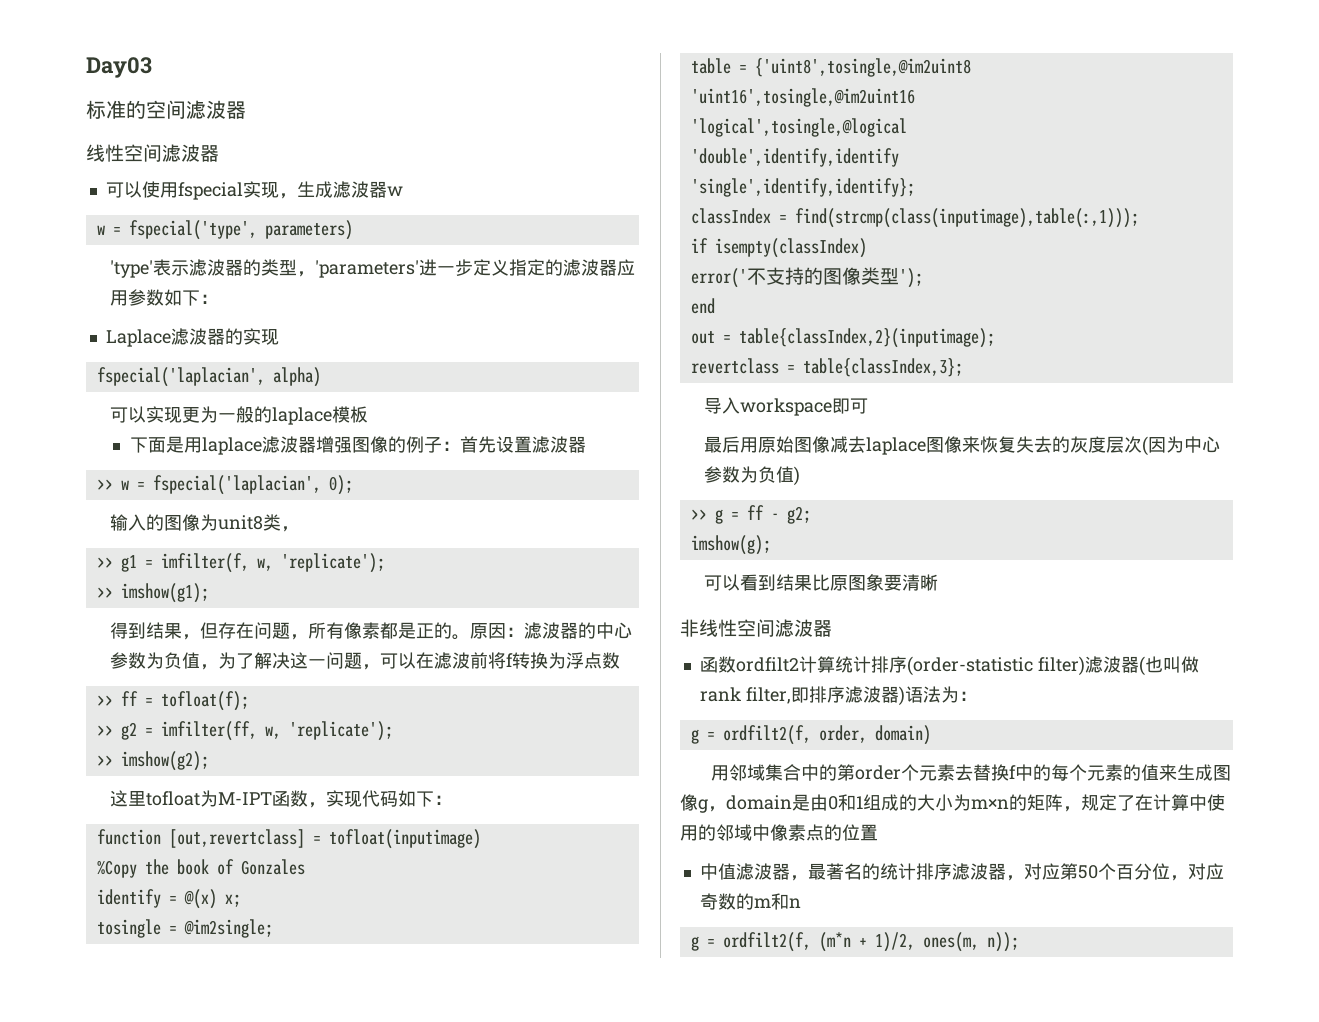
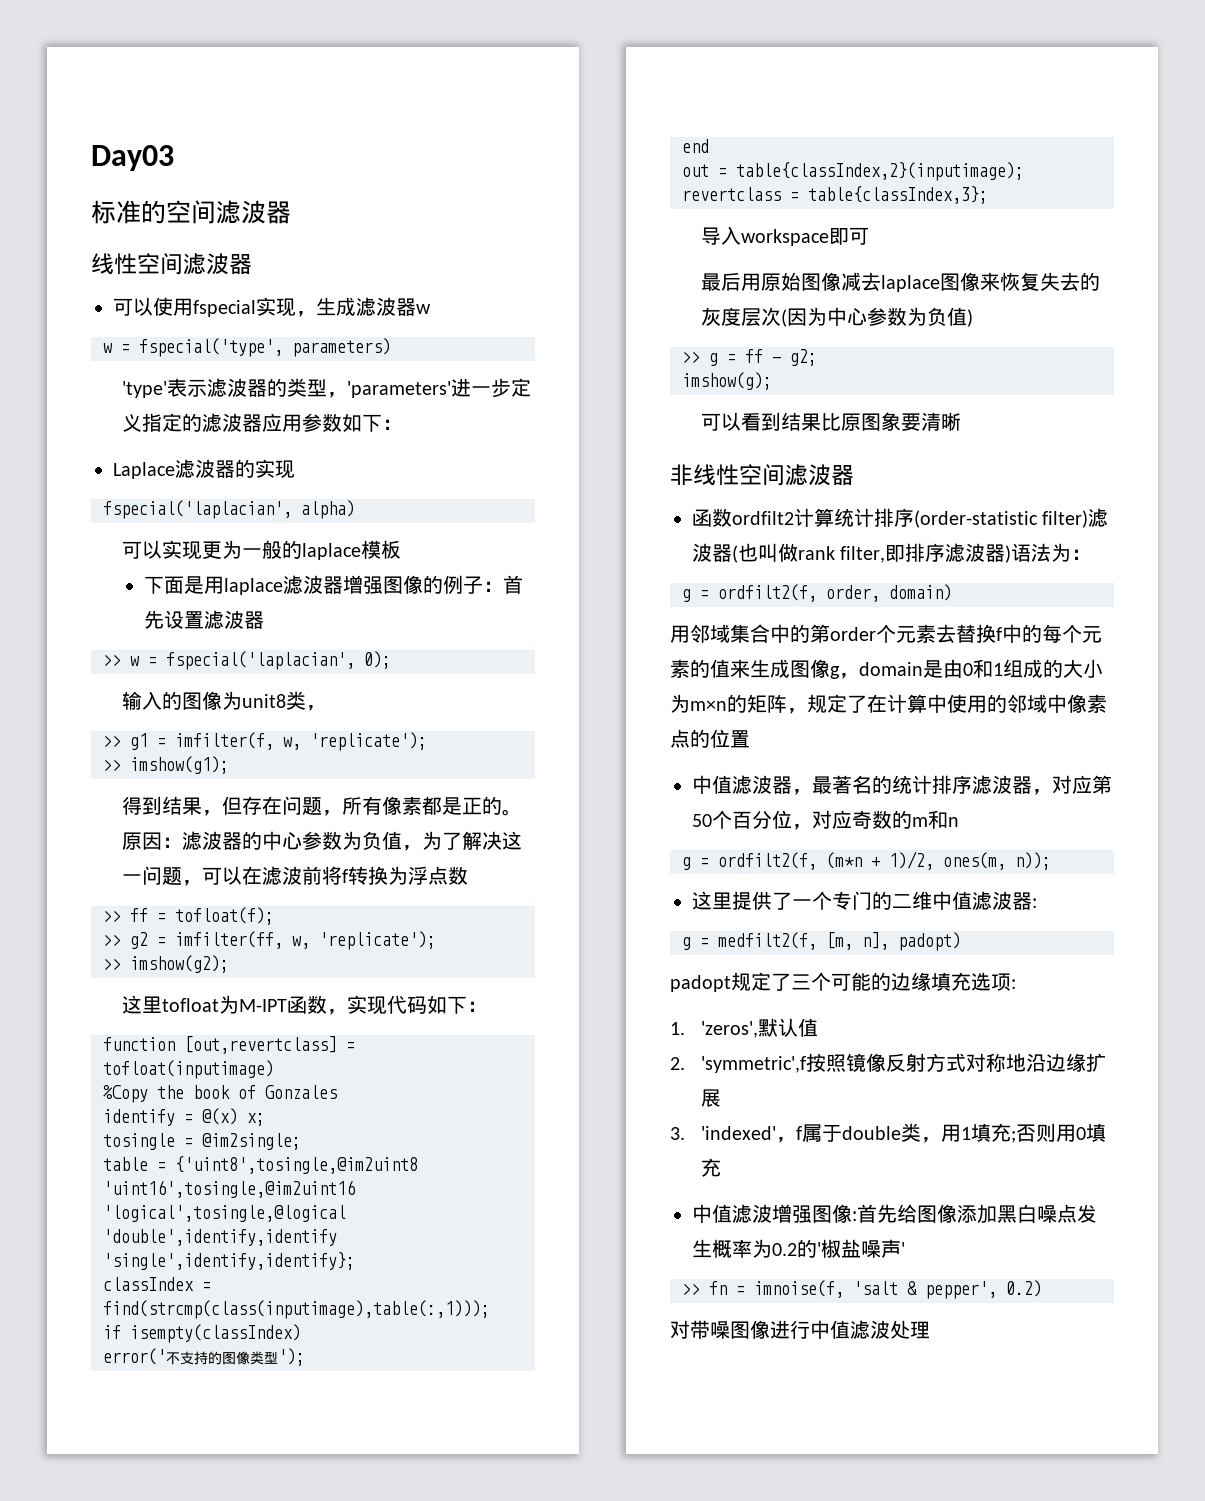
+ 这里提供了一个专门的二维中值滤波器:
+ g = medfilt2(f, [m, n], padopt)
+ padopt规定了三个可能的边缘填充选项:
+ 1. 'zeros',默认值
+ 2. 'symmetric',f按照镜像反射方式对称地沿边缘扩展
+ 3. 'indexed'，f属于double类，用1填充;否则用0填充
+ 中值滤波增强图像:首先给图像添加黑白噪点发生概率为0.2的'椒盐噪声'
+ >> fn = imnoise(f, 'salt & pepper', 0.2)
+ 对带噪图像进行中值滤波处理

